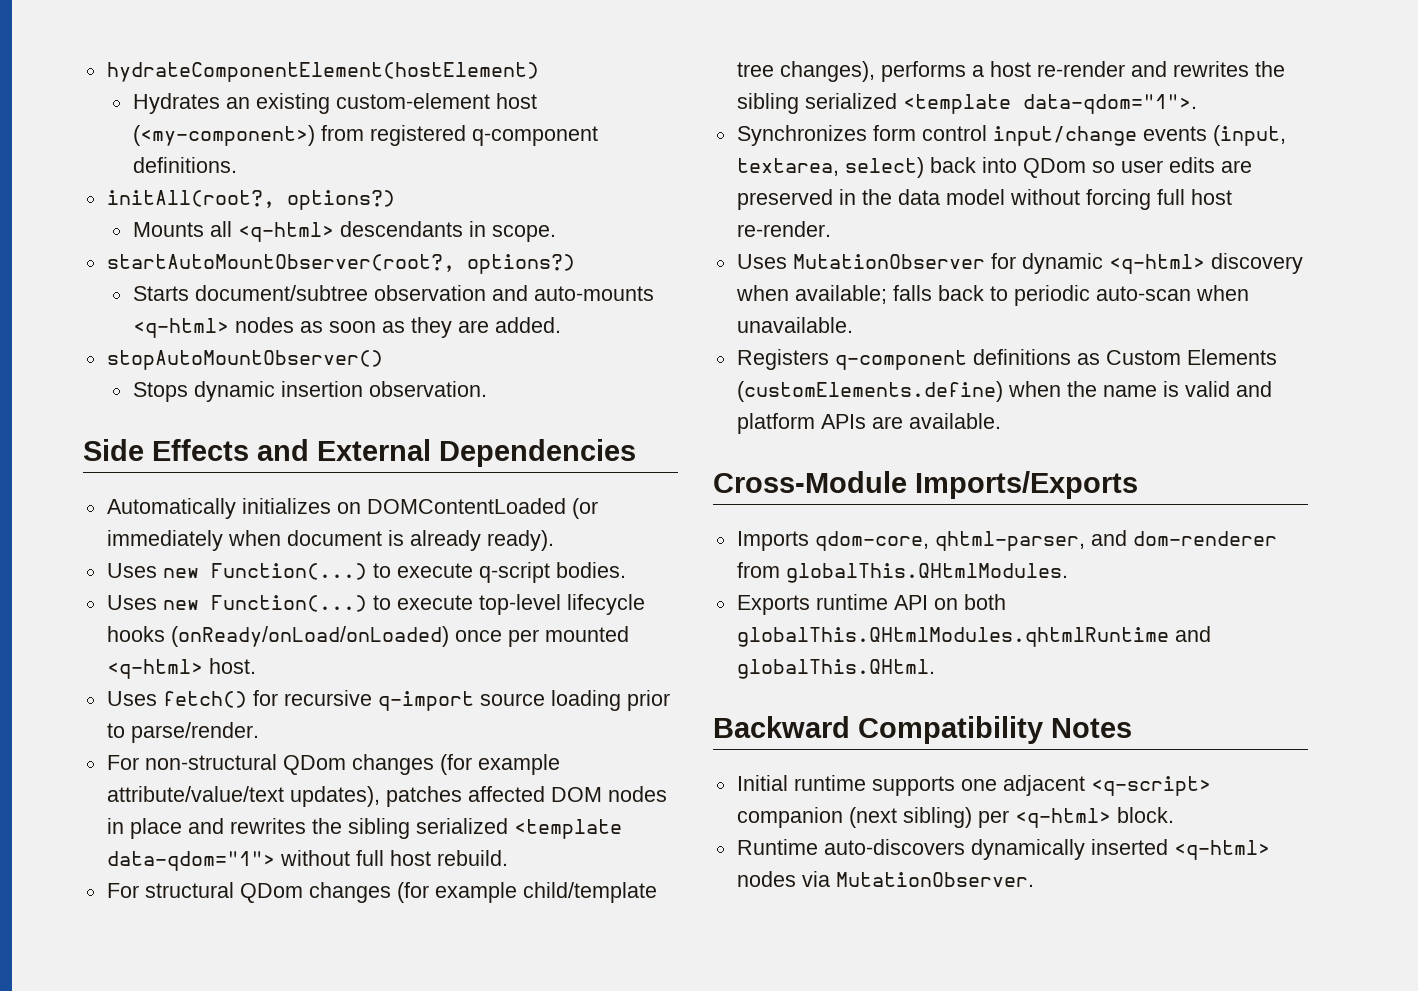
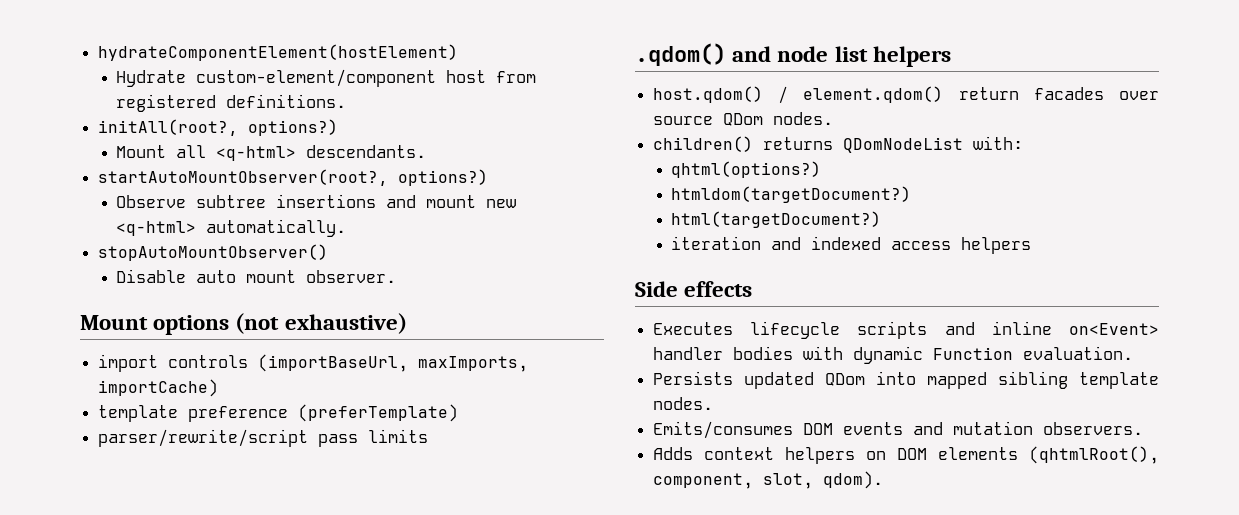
- Hydrates an existing custom-element host (<my-component>) from registered q-component definitions.
+ Hydrate custom-element/component host from registered definitions.
- Mounts all <q-html> descendants in scope.
+ Mount all <q-html> descendants.
- Starts document/subtree observation and auto-mounts <q-html> nodes as soon as they are added.
+ Observe subtree insertions and mount new <q-html> automatically.
  stopAutoMountObserver()
- Stops dynamic insertion observation.
- Side Effects and External Dependencies
- Automatically initializes on DOMContentLoaded (or immediately when document is already ready).
- Uses new Function(...) to execute q-script bodies.
- Uses new Function(...) to execute top-level lifecycle hooks (onReady/onLoad/onLoaded) once per mounted <q-html> host.
- Uses fetch() for recursive q-import source loading prior to parse/render.
- For non-structural QDom changes (for example attribute/value/text updates), patches affected DOM nodes in place and rewrites the sibling serialized <template data-qdom="1"> without full host rebuild.
- For structural QDom changes (for example child/template tree changes), performs a host re-render and rewrites the sibling serialized <template data-qdom="1">.
- Synchronizes form control input/change events (input, textarea, select) back into QDom so user edits are preserved in the data model without forcing full host re-render.
- Uses MutationObserver for dynamic <q-html> discovery when available; falls back to periodic auto-scan when unavailable.
- Registers q-component definitions as Custom Elements (customElements.define) when the name is valid and platform APIs are available.
- Cross-Module Imports/Exports
- Imports qdom-core, qhtml-parser, and dom-renderer from globalThis.QHtmlModules.
- Exports runtime API on both globalThis.QHtmlModules.qhtmlRuntime and globalThis.QHtml.
- Backward Compatibility Notes
- Initial runtime supports one adjacent <q-script> companion (next sibling) per <q-html> block.
- Runtime auto-discovers dynamically inserted <q-html> nodes via MutationObserver.
+ Disable auto mount observer.
+ Mount options (not exhaustive)
+ import controls (importBaseUrl, maxImports, importCache)
+ template preference (preferTemplate)
+ parser/rewrite/script pass limits
+ .qdom() and node list helpers
+ host.qdom() / element.qdom() return facades over source QDom nodes.
+ children() returns QDomNodeList with:
+ qhtml(options?)
+ htmldom(targetDocument?)
+ html(targetDocument?)
+ iteration and indexed access helpers
+ Side effects
+ Executes lifecycle scripts and inline on<Event> handler bodies with dynamic Function evaluation.
+ Persists updated QDom into mapped sibling template nodes.
+ Emits/consumes DOM events and mutation observers.
+ Adds context helpers on DOM elements (qhtmlRoot(), component, slot, qdom).

